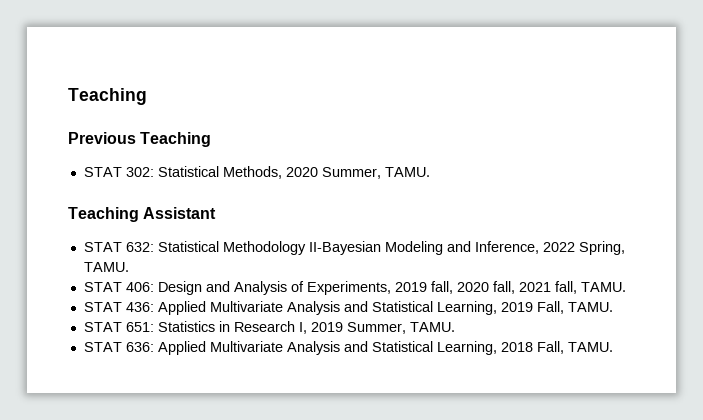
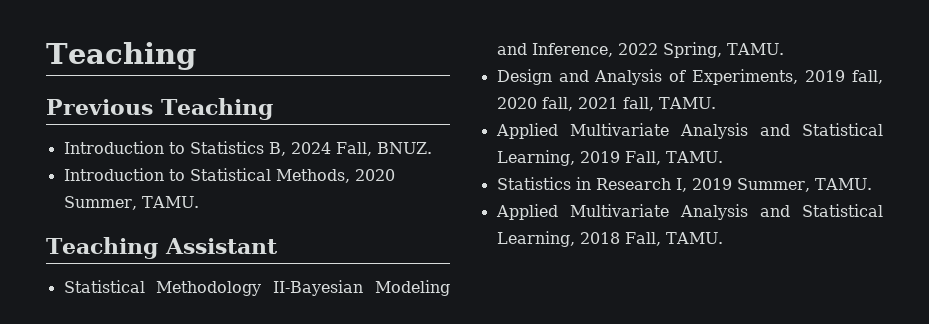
- STAT 302: Statistical Methods, 2020 Summer, TAMU.
+ Introduction to Statistics B, 2024 Fall, BNUZ.
+ Introduction to Statistical Methods, 2020 Summer, TAMU.
- STAT 632: Statistical Methodology II-Bayesian Modeling and Inference, 2022 Spring, TAMU.
+ Statistical Methodology II-Bayesian Modeling and Inference, 2022 Spring, TAMU.
- STAT 406: Design and Analysis of Experiments, 2019 fall, 2020 fall, 2021 fall, TAMU.
+ Design and Analysis of Experiments, 2019 fall, 2020 fall, 2021 fall, TAMU.
- STAT 436: Applied Multivariate Analysis and Statistical Learning, 2019 Fall, TAMU.
+ Applied Multivariate Analysis and Statistical Learning, 2019 Fall, TAMU.
- STAT 651: Statistics in Research I, 2019 Summer, TAMU.
+ Statistics in Research I, 2019 Summer, TAMU.
- STAT 636: Applied Multivariate Analysis and Statistical Learning, 2018 Fall, TAMU.
+ Applied Multivariate Analysis and Statistical Learning, 2018 Fall, TAMU.

